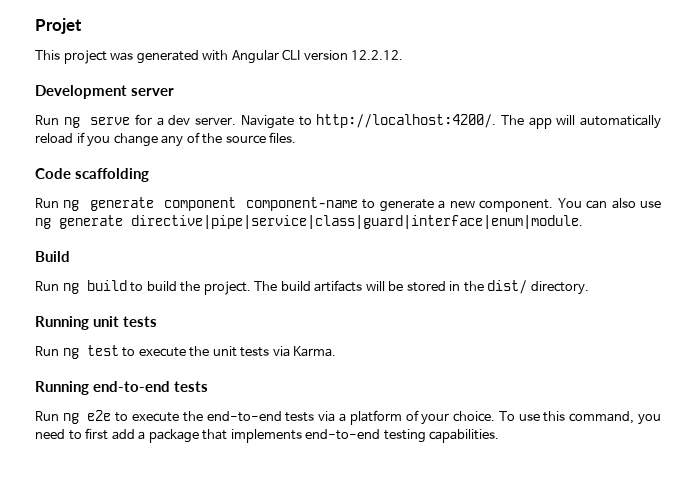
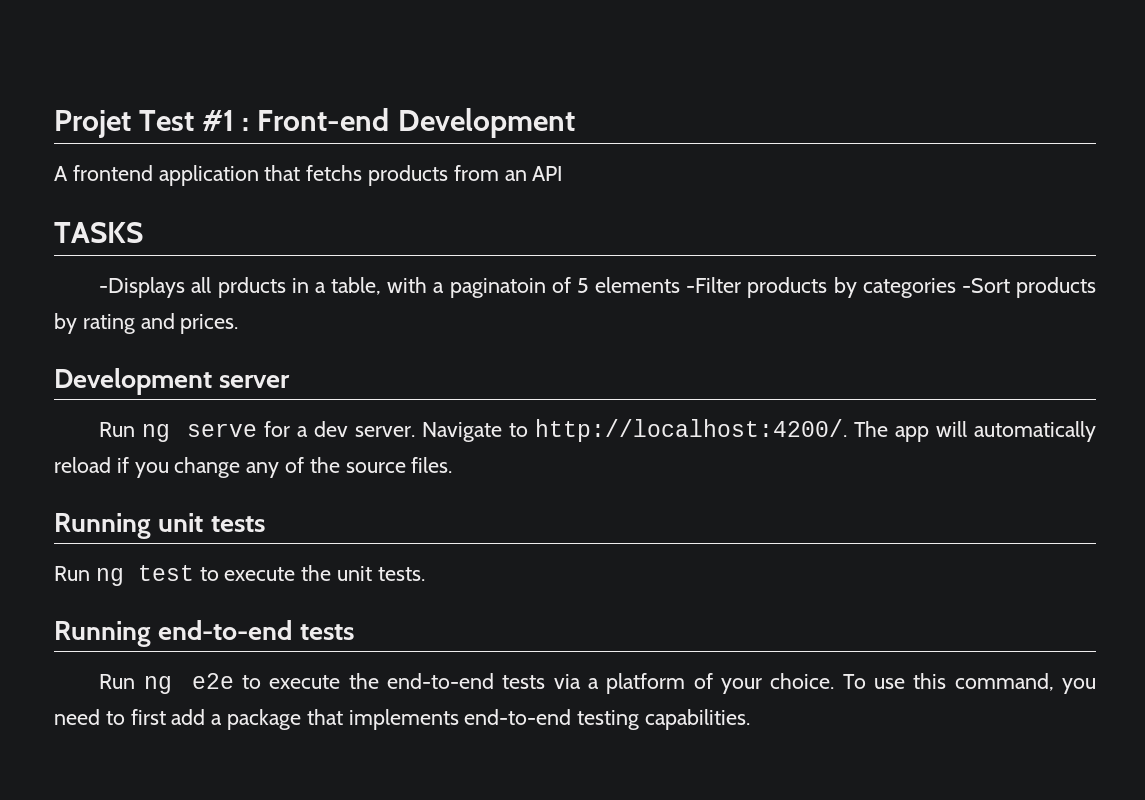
- Projet
- This project was generated with Angular CLI version 12.2.12.
+ Projet Test #1 : Front-end Development
+ A frontend application that fetchs products from an API
+ TASKS
+ -Displays all prducts in a table, with a paginatoin of 5 elements -Filter products by categories -Sort products by rating and prices.
- Code scaffolding
- Run ng generate component component-name to generate a new component. You can also use ng generate directive|pipe|service|class|guard|interface|enum|module.
- Build
- Run ng build to build the project. The build artifacts will be stored in the dist/ directory.
- Run ng test to execute the unit tests via Karma.
+ Run ng test to execute the unit tests.

